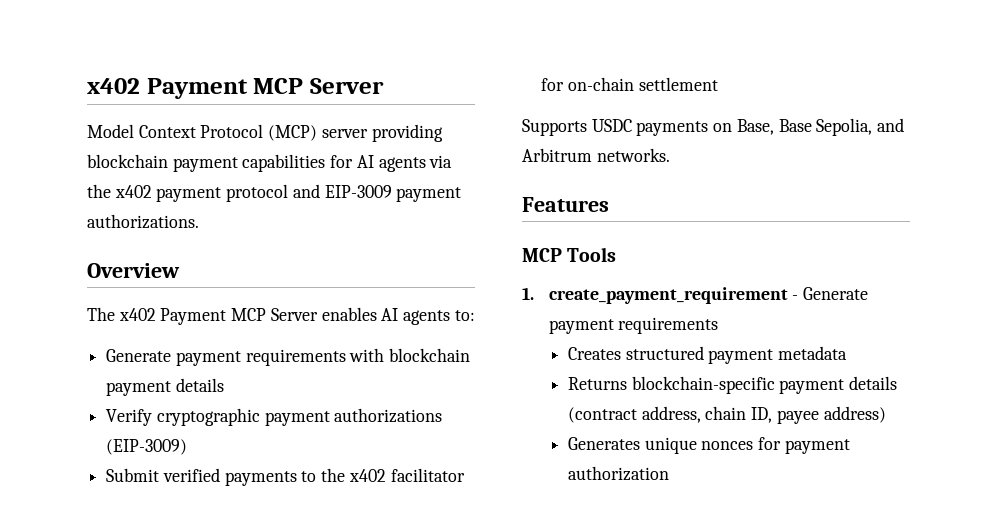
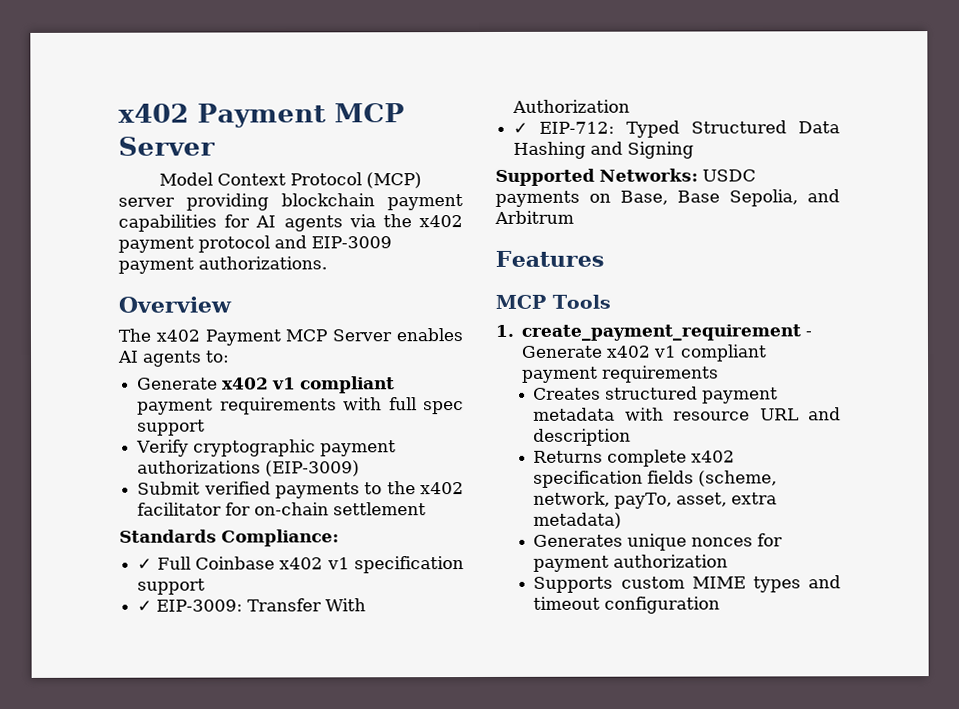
- Generate payment requirements with blockchain payment details
+ Generate x402 v1 compliant payment requirements with full spec support
- Supports USDC payments on Base, Base Sepolia, and Arbitrum networks.
+ Standards Compliance:
+ ✓ Full Coinbase x402 v1 specification support
+ ✓ EIP-3009: Transfer With Authorization
+ ✓ EIP-712: Typed Structured Data Hashing and Signing
+ Supported Networks: USDC payments on Base, Base Sepolia, and Arbitrum
- 1. create_payment_requirement - Generate payment requirements
+ 1. create_payment_requirement - Generate x402 v1 compliant payment requirements
- Creates structured payment metadata
- Returns blockchain-specific payment details (contract address, chain ID, payee address)
+ Creates structured payment metadata with resource URL and description
+ Returns complete x402 specification fields (scheme, network, payTo, asset, extra metadata)
+ Supports custom MIME types and timeout configuration

